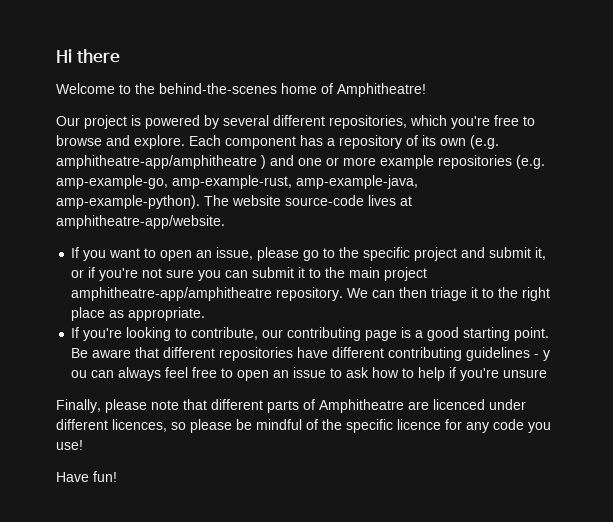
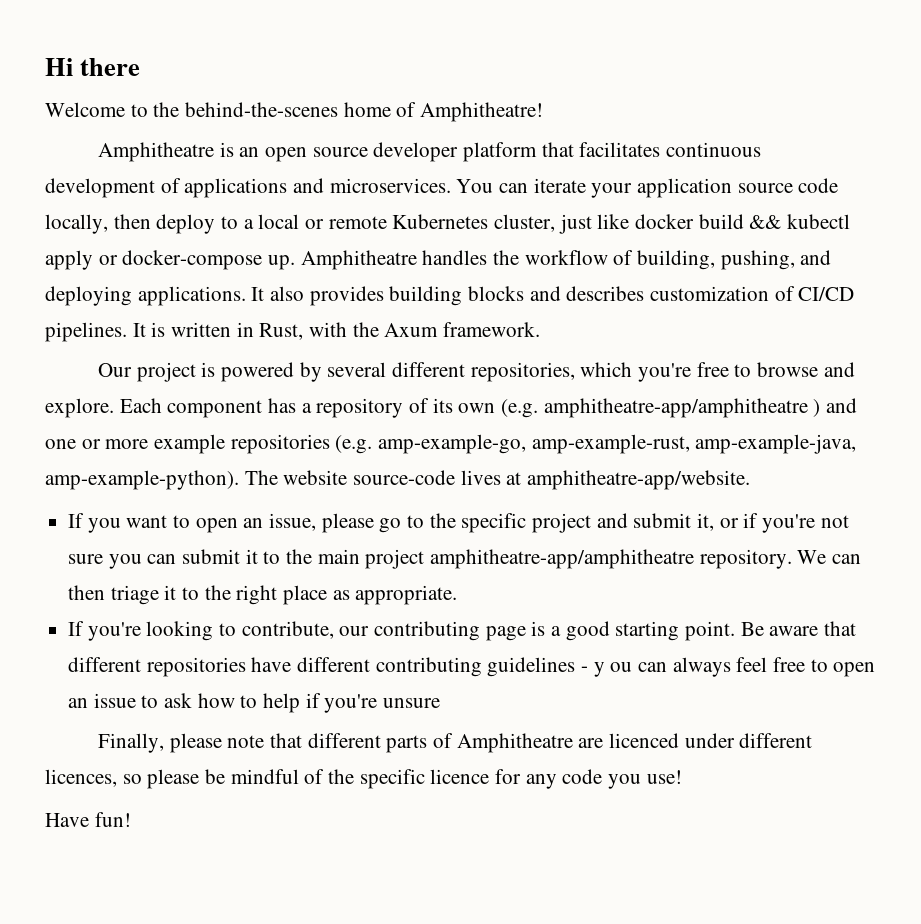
+ Amphitheatre is an open source developer platform that facilitates continuous development of applications and microservices. You can iterate your application source code locally, then deploy to a local or remote Kubernetes cluster, just like docker build && kubectl apply or docker-compose up. Amphitheatre handles the workflow of building, pushing, and deploying applications. It also provides building blocks and describes customization of CI/CD pipelines. It is written in Rust, with the Axum framework.

